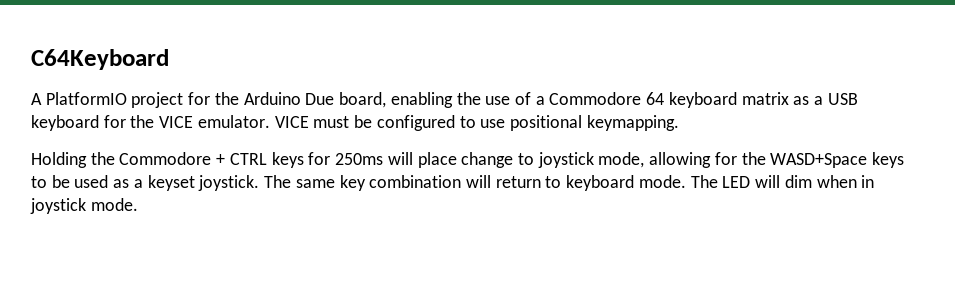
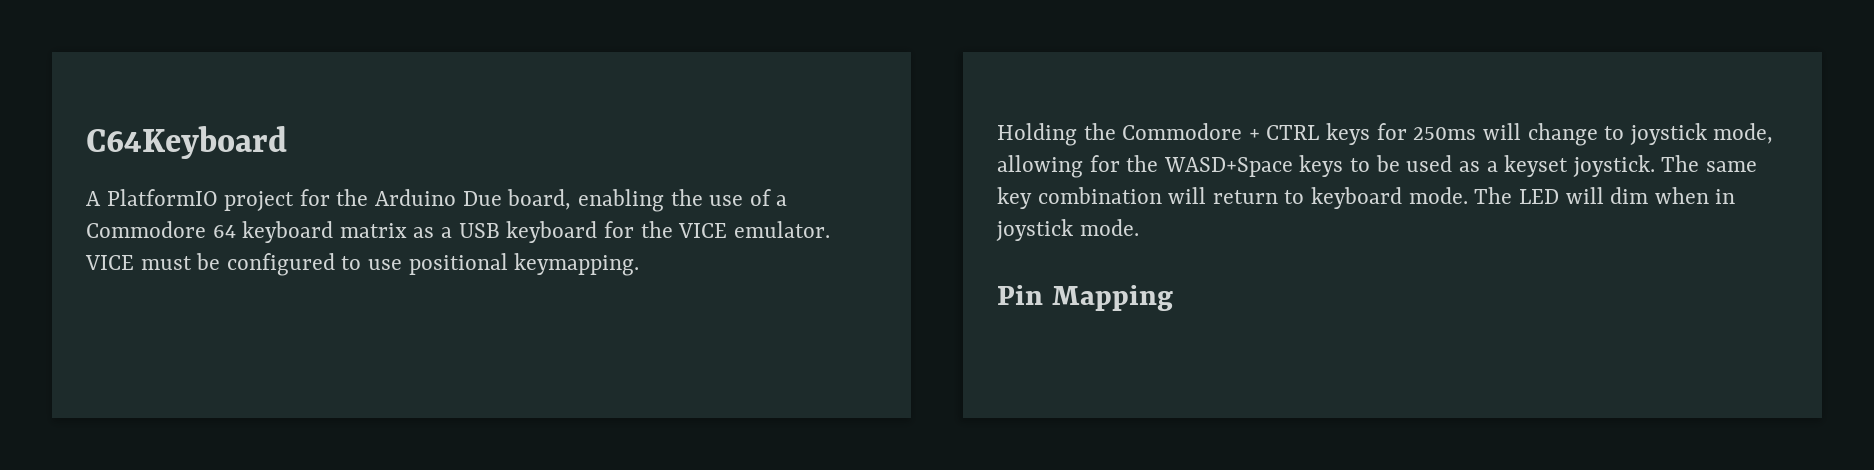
- Holding the Commodore + CTRL keys for 250ms will place change to joystick mode, allowing for the WASD+Space keys to be used as a keyset joystick.
+ Holding the Commodore + CTRL keys for 250ms will change to joystick mode, allowing for the WASD+Space keys to be used as a keyset joystick.
+ Pin Mapping

